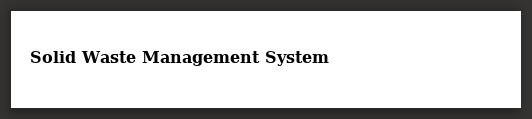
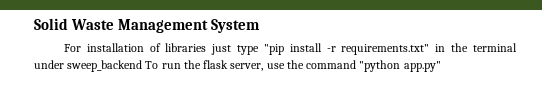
+ For installation of libraries just type "pip install -r requirements.txt" in the terminal under sweep_backend To run the flask server, use the command "python app.py"

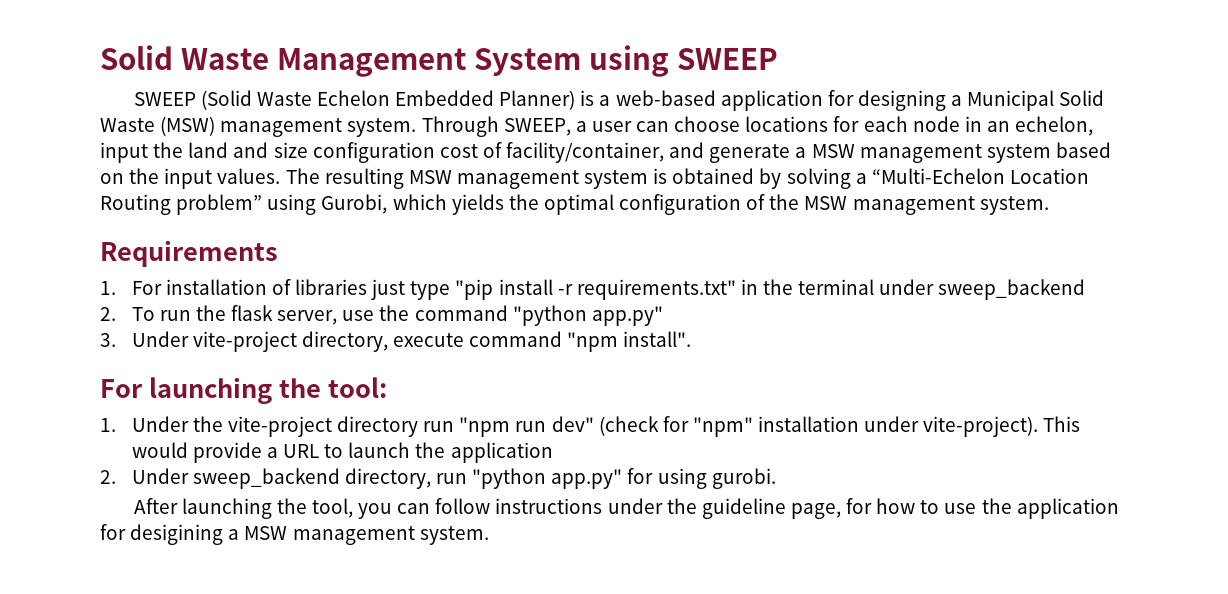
- Solid Waste Management System
- For installation of libraries just type "pip install -r requirements.txt" in the terminal under sweep_backend To run the flask server, use the command "python app.py"
+ Solid Waste Management System using SWEEP
+ SWEEP (Solid Waste Echelon Embedded Planner) is a web-based application for designing a Municipal Solid Waste (MSW) management system. Through SWEEP, a user can choose locations for each node in an echelon, input the land and size configuration cost of facility/container, and generate a MSW management system based on the input values. The resulting MSW management system is obtained by solving a “Multi-Echelon Location Routing problem” using Gurobi, which yields the optimal configuration of the MSW management system.
+ Requirements
+ 1. For installation of libraries just type "pip install -r requirements.txt" in the terminal under sweep_backend
+ 2. To run the flask server, use the command "python app.py"
+ 3. Under vite-project directory, execute command "npm install".
+ For launching the tool:
+ 1. Under the vite-project directory run "npm run dev" (check for "npm" installation under vite-project). This would provide a URL to launch the application
+ 2. Under sweep_backend directory, run "python app.py" for using gurobi.
+ After launching the tool, you can follow instructions under the guideline page, for how to use the application for desigining a MSW management system.

